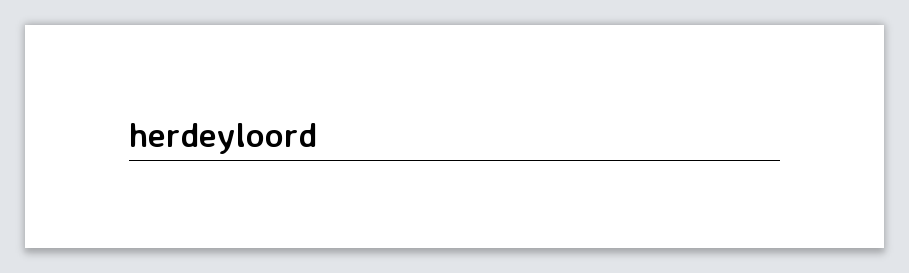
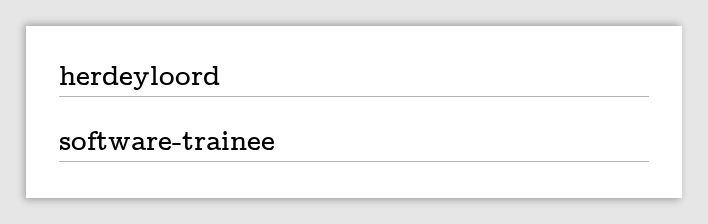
+ software-trainee

